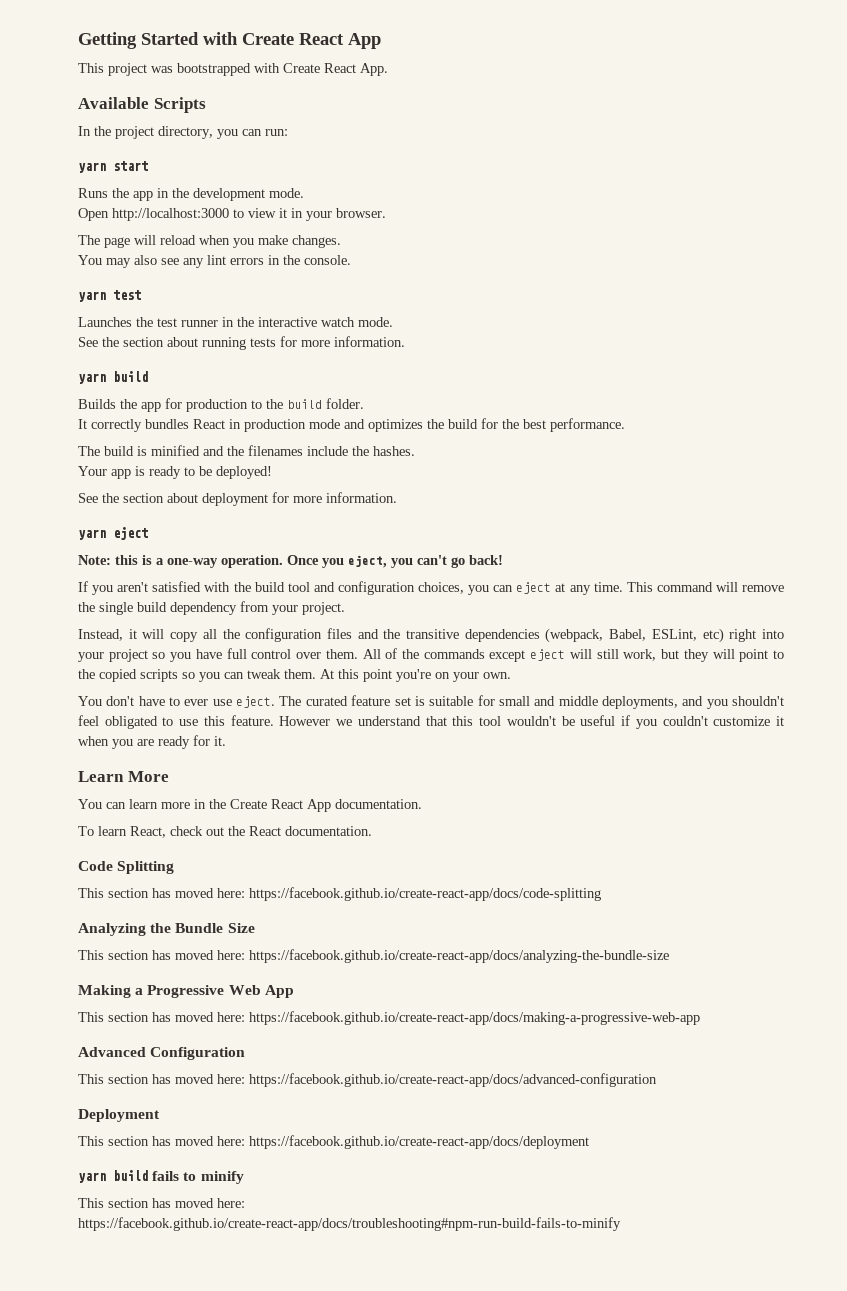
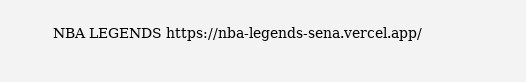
- Getting Started with Create React App
- This project was bootstrapped with Create React App.
- Available Scripts
- In the project directory, you can run:
- yarn start
- Runs the app in the development mode.
- Open http://localhost:3000 to view it in your browser.
- The page will reload when you make changes.
- You may also see any lint errors in the console.
- yarn test
- Launches the test runner in the interactive watch mode.
- See the section about running tests for more information.
- yarn build
- Builds the app for production to the build folder.
- It correctly bundles React in production mode and optimizes the build for the best performance.
- The build is minified and the filenames include the hashes.
- Your app is ready to be deployed!
- See the section about deployment for more information.
- yarn eject
- Note: this is a one-way operation. Once you eject, you can't go back!
- If you aren't satisfied with the build tool and configuration choices, you can eject at any time. This command will remove the single build dependency from your project.
- Instead, it will copy all the configuration files and the transitive dependencies (webpack, Babel, ESLint, etc) right into your project so you have full control over them. All of the commands except eject will still work, but they will point to the copied scripts so you can tweak them. At this point you're on your own.
- You don't have to ever use eject. The curated feature set is suitable for small and middle deployments, and you shouldn't feel obligated to use this feature. However we understand that this tool wouldn't be useful if you couldn't customize it when you are ready for it.
- Learn More
- You can learn more in the Create React App documentation.
- To learn React, check out the React documentation.
- Code Splitting
- This section has moved here: https://facebook.github.io/create-react-app/docs/code-splitting
- Analyzing the Bundle Size
- This section has moved here: https://facebook.github.io/create-react-app/docs/analyzing-the-bundle-size
- Making a Progressive Web App
- This section has moved here: https://facebook.github.io/create-react-app/docs/making-a-progressive-web-app
- Advanced Configuration
- This section has moved here: https://facebook.github.io/create-react-app/docs/advanced-configuration
- Deployment
- This section has moved here: https://facebook.github.io/create-react-app/docs/deployment
- yarn build fails to minify
- This section has moved here: https://facebook.github.io/create-react-app/docs/troubleshooting#npm-run-build-fails-to-minify
+ NBA LEGENDS https://nba-legends-sena.vercel.app/

